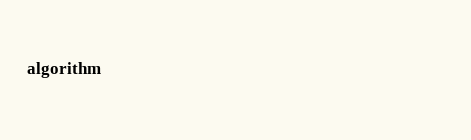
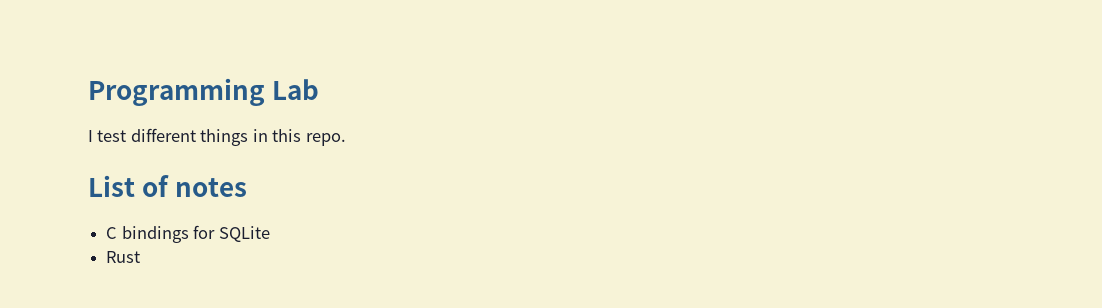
- algorithm
+ Programming Lab
+ I test different things in this repo.
+ List of notes
+ C bindings for SQLite
+ Rust

